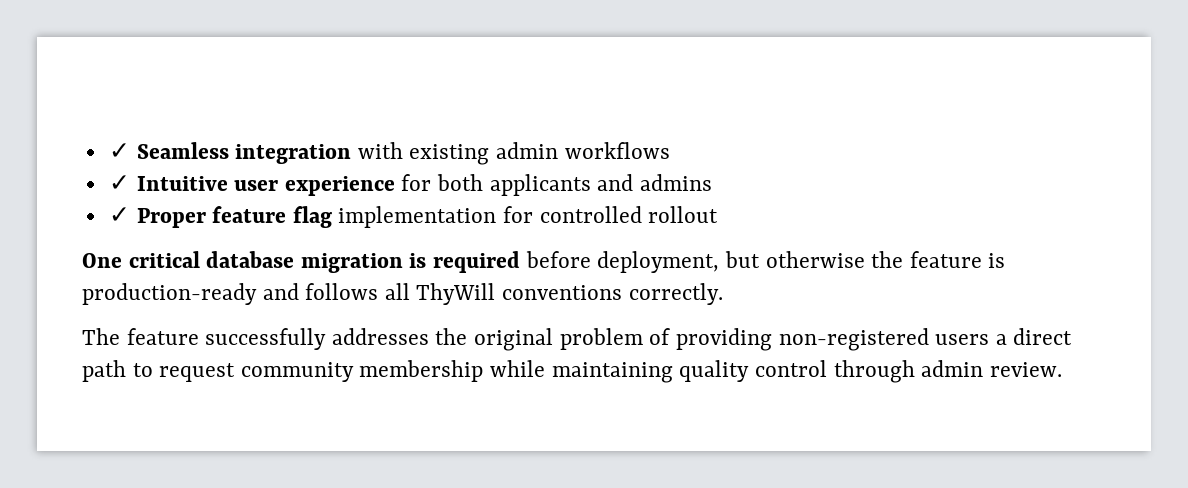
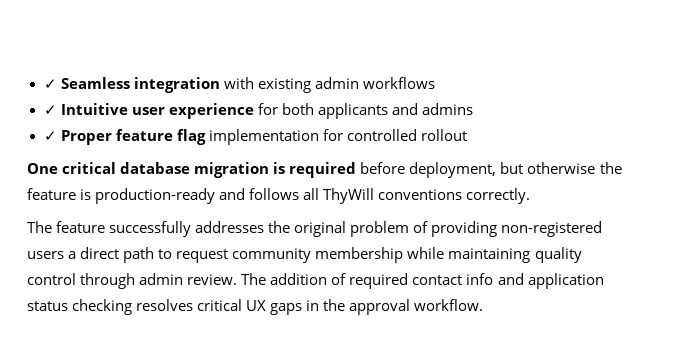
+ The addition of required contact info and application status checking resolves critical UX gaps in the approval workflow.

